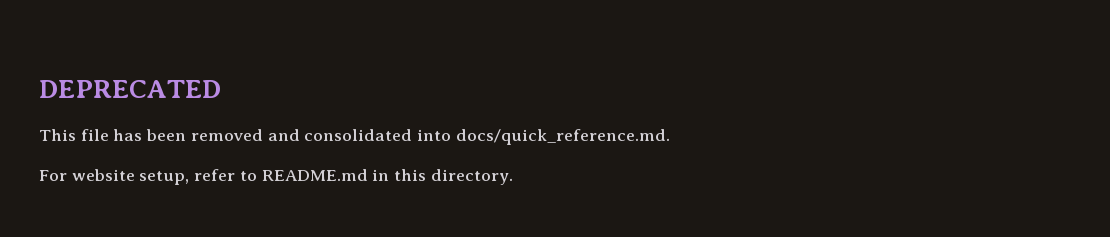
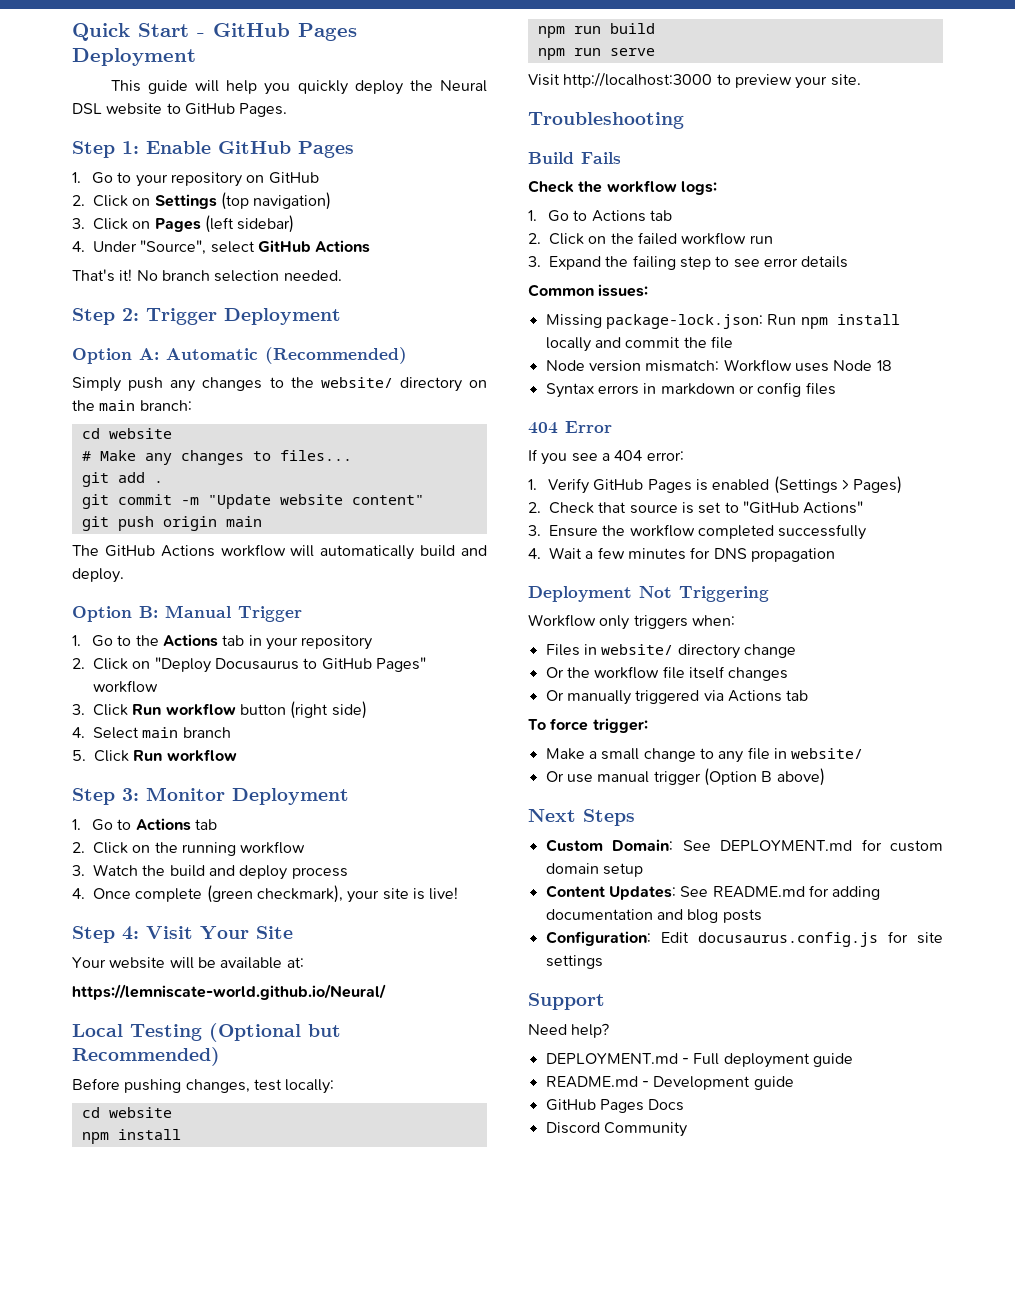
- DEPRECATED
- This file has been removed and consolidated into docs/quick_reference.md.
- For website setup, refer to README.md in this directory.
+ Quick Start - GitHub Pages Deployment
+ This guide will help you quickly deploy the Neural DSL website to GitHub Pages.
+ Step 1: Enable GitHub Pages
+ 1. Go to your repository on GitHub
+ 2. Click on Settings (top navigation)
+ 3. Click on Pages (left sidebar)
+ 4. Under "Source", select GitHub Actions
+ That's it! No branch selection needed.
+ Step 2: Trigger Deployment
+ Option A: Automatic (Recommended)
+ Simply push any changes to the website/ directory on the main branch:
+ cd website
+ # Make any changes to files...
+ git add .
+ git commit -m "Update website content"
+ git push origin main
+ The GitHub Actions workflow will automatically build and deploy.
+ Option B: Manual Trigger
+ 1. Go to the Actions tab in your repository
+ 2. Click on "Deploy Docusaurus to GitHub Pages" workflow
+ 3. Click Run workflow button (right side)
+ 4. Select main branch
+ 5. Click Run workflow
+ Step 3: Monitor Deployment
+ 1. Go to Actions tab
+ 2. Click on the running workflow
+ 3. Watch the build and deploy process
+ 4. Once complete (green checkmark), your site is live!
+ Step 4: Visit Your Site
+ Your website will be available at:
+ https://lemniscate-world.github.io/Neural/
+ Local Testing (Optional but Recommended)
+ Before pushing changes, test locally:
+ cd website
+ npm install
+ npm run build
+ npm run serve
+ Visit http://localhost:3000 to preview your site.
+ Troubleshooting
+ Build Fails
+ Check the workflow logs:
+ 1. Go to Actions tab
+ 2. Click on the failed workflow run
+ 3. Expand the failing step to see error details
+ Common issues:
+ Missing package-lock.json: Run npm install locally and commit the file
+ Node version mismatch: Workflow uses Node 18
+ Syntax errors in markdown or config files
+ 404 Error
+ If you see a 404 error:
+ 1. Verify GitHub Pages is enabled (Settings > Pages)
+ 2. Check that source is set to "GitHub Actions"
+ 3. Ensure the workflow completed successfully
+ 4. Wait a few minutes for DNS propagation
+ Deployment Not Triggering
+ Workflow only triggers when:
+ Files in website/ directory change
+ Or the workflow file itself changes
+ Or manually triggered via Actions tab
+ To force trigger:
+ Make a small change to any file in website/
+ Or use manual trigger (Option B above)
+ Next Steps
+ Custom Domain: See DEPLOYMENT.md for custom domain setup
+ Content Updates: See README.md for adding documentation and blog posts
+ Configuration: Edit docusaurus.config.js for site settings
+ Support
+ Need help?
+ DEPLOYMENT.md - Full deployment guide
+ README.md - Development guide
+ GitHub Pages Docs
+ Discord Community

